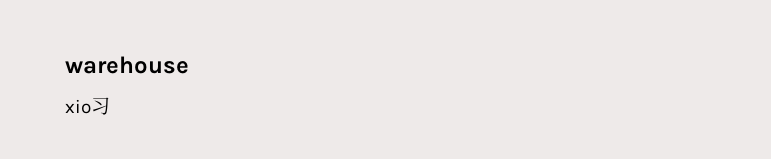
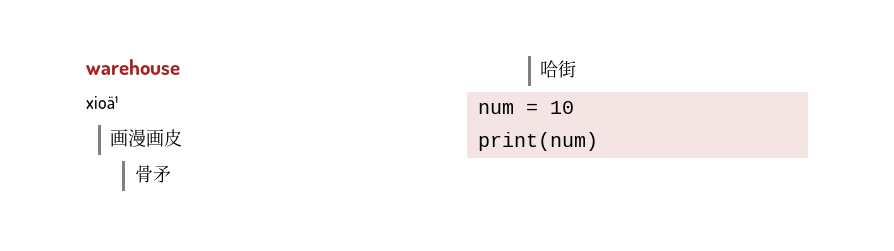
- xio习
+ xioä¹
+ 画漫画皮
+ 骨矛
+ 哈街
+ num = 10
+ print(num)

